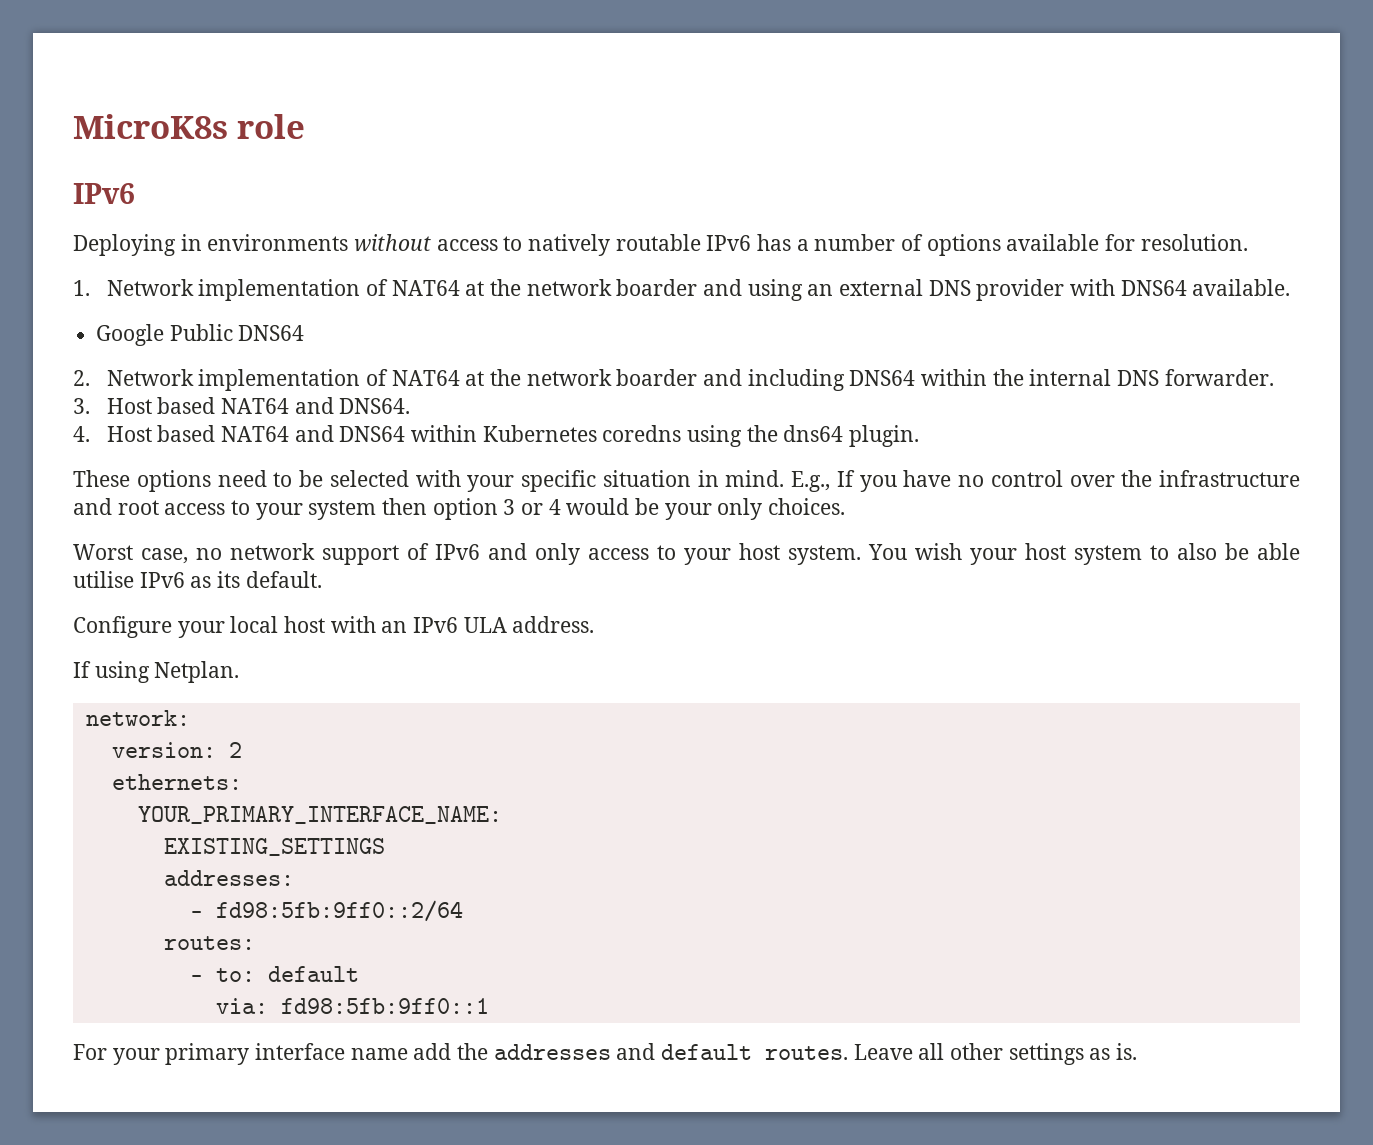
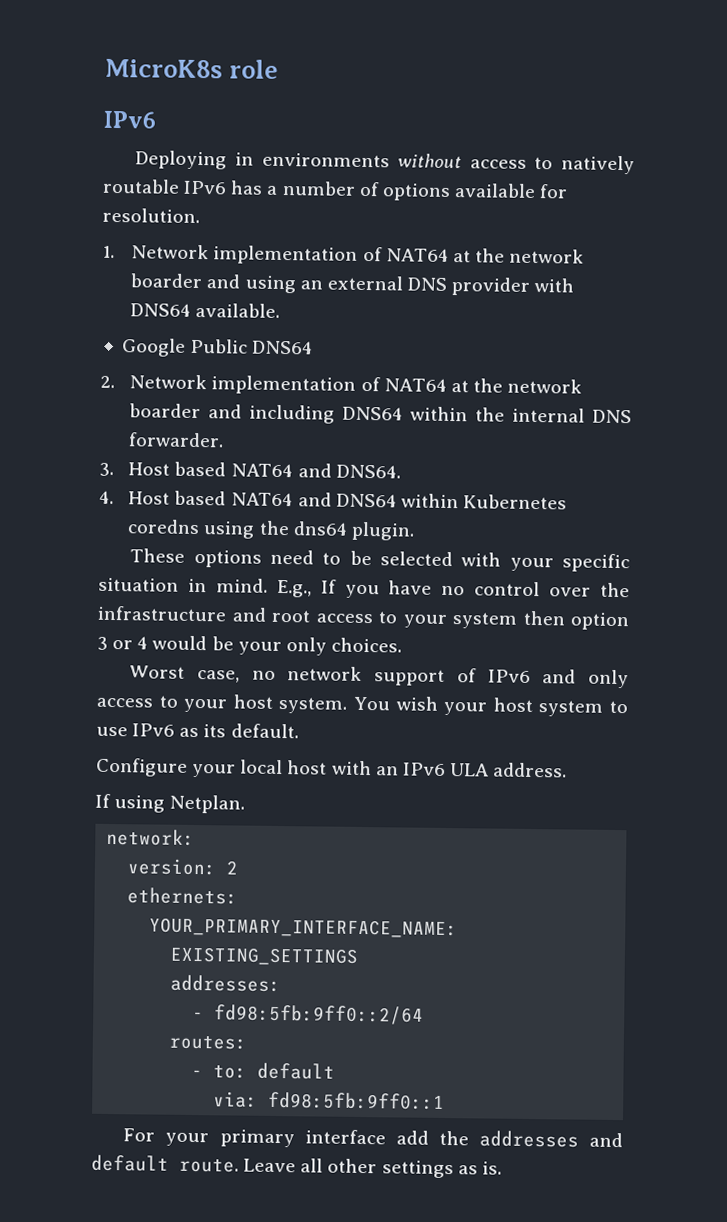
- You wish your host system to also be able utilise IPv6 as its default.
+ You wish your host system to use IPv6 as its default.
- For your primary interface name add the addresses and default routes.
+ For your primary interface add the addresses and default route.

